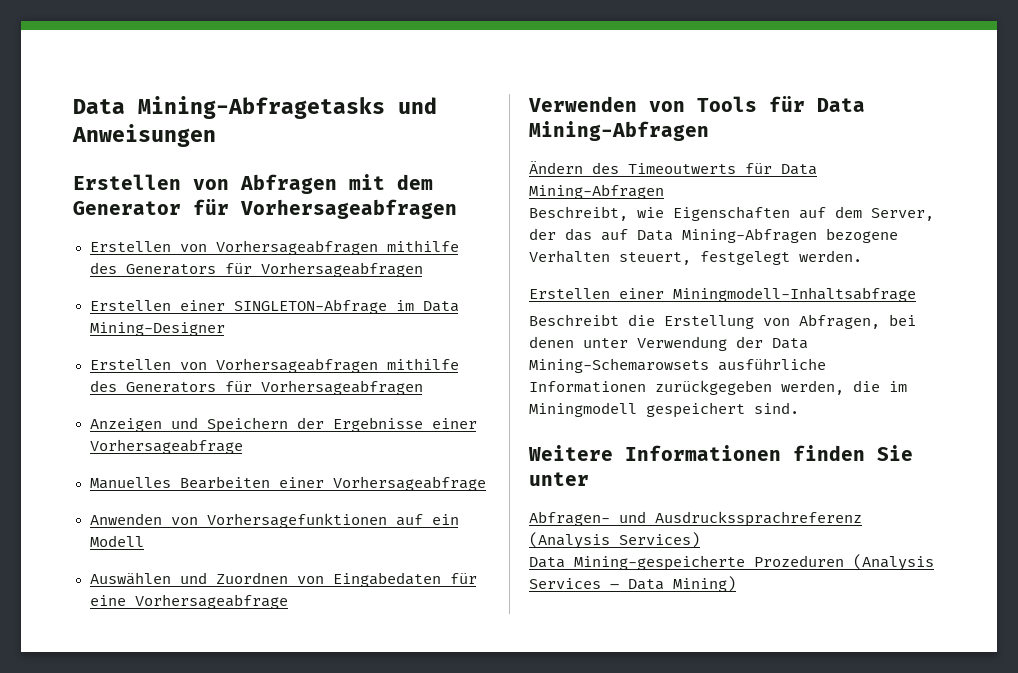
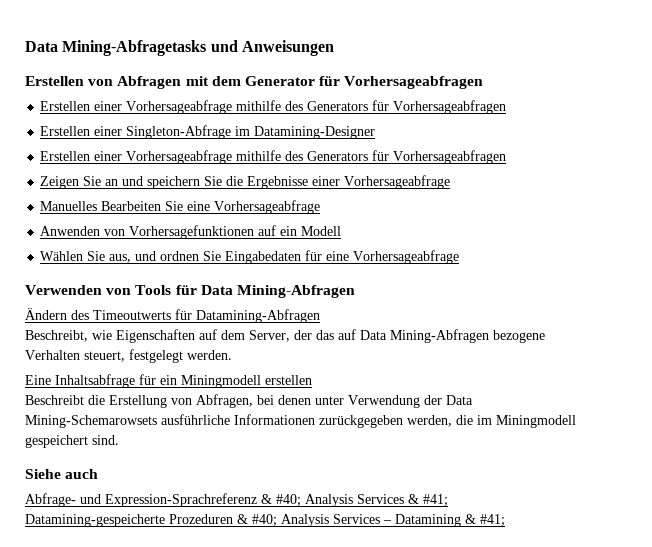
  Erstellen von Abfragen mit dem Generator für Vorhersageabfragen
- Erstellen von Vorhersageabfragen mithilfe des Generators für Vorhersageabfragen
+ Erstellen einer Vorhersageabfrage mithilfe des Generators für Vorhersageabfragen
- Erstellen einer SINGLETON-Abfrage im Data Mining-Designer
- Erstellen von Vorhersageabfragen mithilfe des Generators für Vorhersageabfragen
- Anzeigen und Speichern der Ergebnisse einer Vorhersageabfrage
+ Erstellen einer Singleton-Abfrage im Datamining-Designer
+ Erstellen einer Vorhersageabfrage mithilfe des Generators für Vorhersageabfragen
+ Zeigen Sie an und speichern Sie die Ergebnisse einer Vorhersageabfrage
- Manuelles Bearbeiten einer Vorhersageabfrage
+ Manuelles Bearbeiten Sie eine Vorhersageabfrage
- Auswählen und Zuordnen von Eingabedaten für eine Vorhersageabfrage
+ Wählen Sie aus, und ordnen Sie Eingabedaten für eine Vorhersageabfrage
- Ändern des Timeoutwerts für Data Mining-Abfragen
+ Ändern des Timeoutwerts für Datamining-Abfragen
- Erstellen einer Miningmodell-Inhaltsabfrage
+ Eine Inhaltsabfrage für ein Miningmodell erstellen
- Weitere Informationen finden Sie unter
- Abfragen- und Ausdruckssprachreferenz (Analysis Services)
- Data Mining-gespeicherte Prozeduren (Analysis Services – Data Mining)
+ Siehe auch
+ Abfrage- und Expression-Sprachreferenz & #40; Analysis Services & #41;
+ Datamining-gespeicherte Prozeduren & #40; Analysis Services – Datamining & #41;

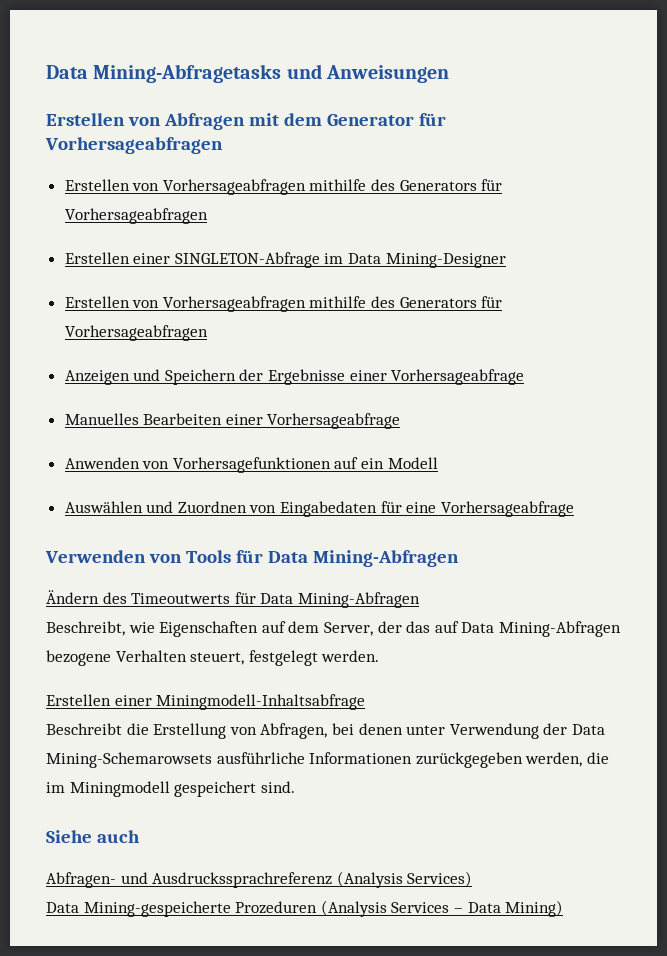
  Erstellen von Abfragen mit dem Generator für Vorhersageabfragen
- Erstellen einer Vorhersageabfrage mithilfe des Generators für Vorhersageabfragen
+ Erstellen von Vorhersageabfragen mithilfe des Generators für Vorhersageabfragen
- Erstellen einer Singleton-Abfrage im Datamining-Designer
- Erstellen einer Vorhersageabfrage mithilfe des Generators für Vorhersageabfragen
- Zeigen Sie an und speichern Sie die Ergebnisse einer Vorhersageabfrage
+ Erstellen einer SINGLETON-Abfrage im Data Mining-Designer
+ Erstellen von Vorhersageabfragen mithilfe des Generators für Vorhersageabfragen
+ Anzeigen und Speichern der Ergebnisse einer Vorhersageabfrage
- Manuelles Bearbeiten Sie eine Vorhersageabfrage
+ Manuelles Bearbeiten einer Vorhersageabfrage
- Wählen Sie aus, und ordnen Sie Eingabedaten für eine Vorhersageabfrage
+ Auswählen und Zuordnen von Eingabedaten für eine Vorhersageabfrage
- Ändern des Timeoutwerts für Datamining-Abfragen
+ Ändern des Timeoutwerts für Data Mining-Abfragen
- Eine Inhaltsabfrage für ein Miningmodell erstellen
+ Erstellen einer Miningmodell-Inhaltsabfrage
- Abfrage- und Expression-Sprachreferenz & #40; Analysis Services & #41;
- Datamining-gespeicherte Prozeduren & #40; Analysis Services – Datamining & #41;
+ Abfragen- und Ausdruckssprachreferenz (Analysis Services)
+ Data Mining-gespeicherte Prozeduren (Analysis Services – Data Mining)

